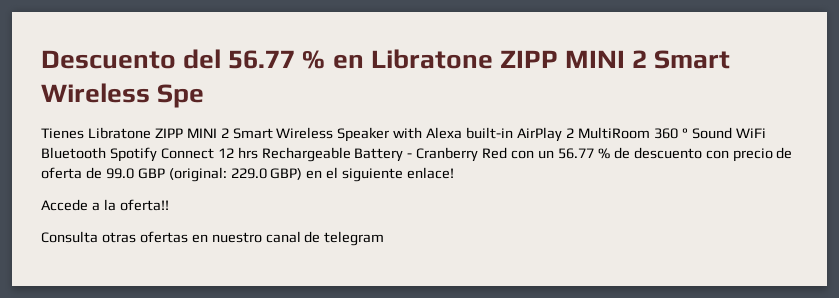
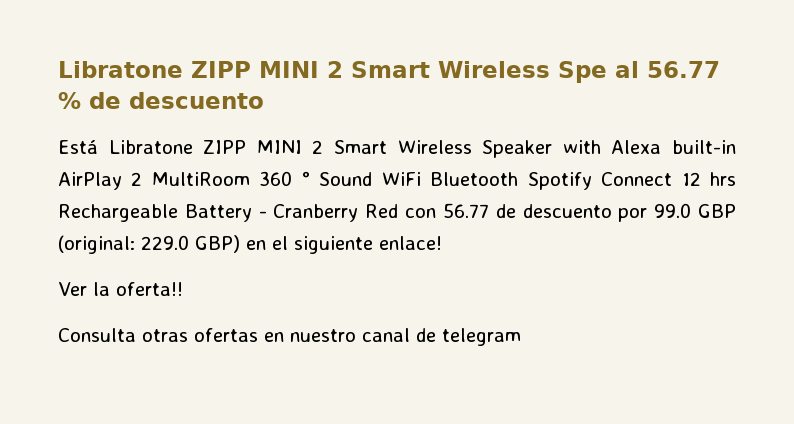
- Descuento del 56.77 % en Libratone ZIPP MINI 2 Smart Wireless Spe
- Tienes Libratone ZIPP MINI 2 Smart Wireless Speaker with Alexa built-in AirPlay 2 MultiRoom 360 ° Sound WiFi Bluetooth Spotify Connect 12 hrs Rechargeable Battery - Cranberry Red con un 56.77 % de descuento con precio de oferta de 99.0 GBP (original: 229.0 GBP) en el siguiente enlace!
+ Libratone ZIPP MINI 2 Smart Wireless Spe al 56.77 % de descuento
+ Está Libratone ZIPP MINI 2 Smart Wireless Speaker with Alexa built-in AirPlay 2 MultiRoom 360 ° Sound WiFi Bluetooth Spotify Connect 12 hrs Rechargeable Battery - Cranberry Red con 56.77 de descuento por 99.0 GBP (original: 229.0 GBP) en el siguiente enlace!
- Accede a la oferta!!
+ Ver la oferta!!

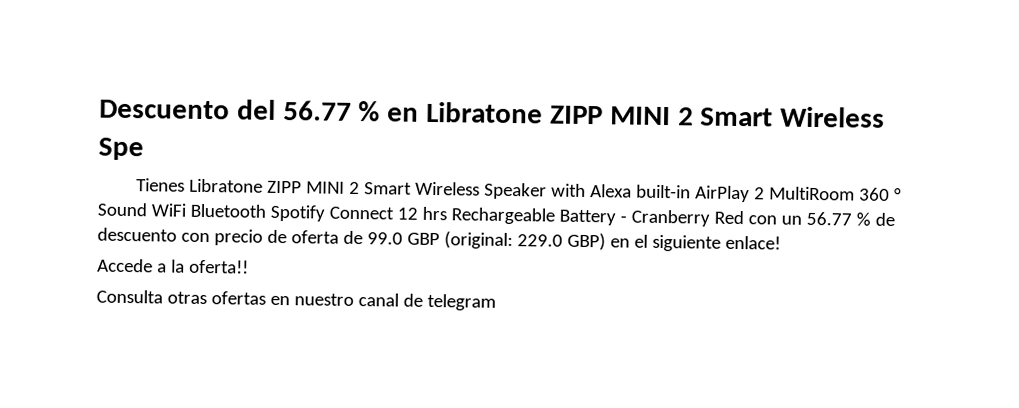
- Libratone ZIPP MINI 2 Smart Wireless Spe al 56.77 % de descuento
- Está Libratone ZIPP MINI 2 Smart Wireless Speaker with Alexa built-in AirPlay 2 MultiRoom 360 ° Sound WiFi Bluetooth Spotify Connect 12 hrs Rechargeable Battery - Cranberry Red con 56.77 de descuento por 99.0 GBP (original: 229.0 GBP) en el siguiente enlace!
+ Descuento del 56.77 % en Libratone ZIPP MINI 2 Smart Wireless Spe
+ Tienes Libratone ZIPP MINI 2 Smart Wireless Speaker with Alexa built-in AirPlay 2 MultiRoom 360 ° Sound WiFi Bluetooth Spotify Connect 12 hrs Rechargeable Battery - Cranberry Red con un 56.77 % de descuento con precio de oferta de 99.0 GBP (original: 229.0 GBP) en el siguiente enlace!
- Ver la oferta!!
+ Accede a la oferta!!

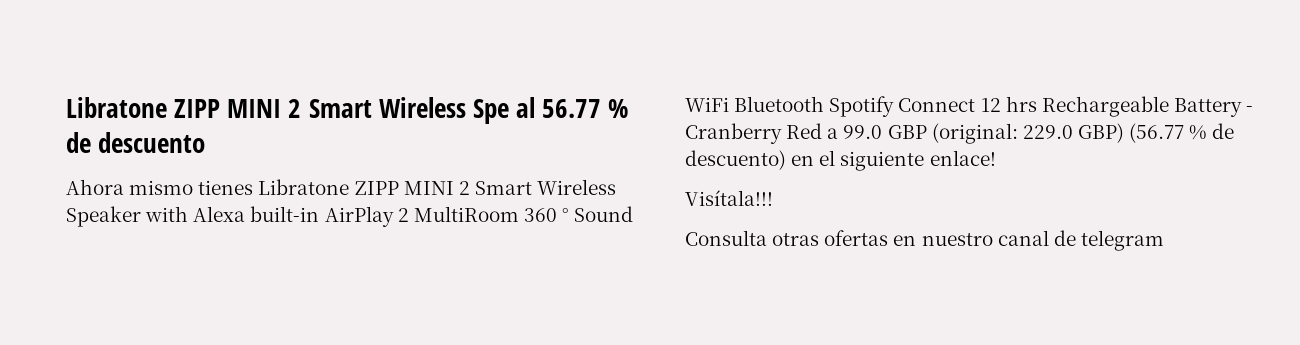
- Descuento del 56.77 % en Libratone ZIPP MINI 2 Smart Wireless Spe
- Tienes Libratone ZIPP MINI 2 Smart Wireless Speaker with Alexa built-in AirPlay 2 MultiRoom 360 ° Sound WiFi Bluetooth Spotify Connect 12 hrs Rechargeable Battery - Cranberry Red con un 56.77 % de descuento con precio de oferta de 99.0 GBP (original: 229.0 GBP) en el siguiente enlace!
+ Libratone ZIPP MINI 2 Smart Wireless Spe al 56.77 % de descuento
+ Ahora mismo tienes Libratone ZIPP MINI 2 Smart Wireless Speaker with Alexa built-in AirPlay 2 MultiRoom 360 ° Sound WiFi Bluetooth Spotify Connect 12 hrs Rechargeable Battery - Cranberry Red a 99.0 GBP (original: 229.0 GBP) (56.77 % de descuento) en el siguiente enlace!
- Accede a la oferta!!
+ Visítala!!!

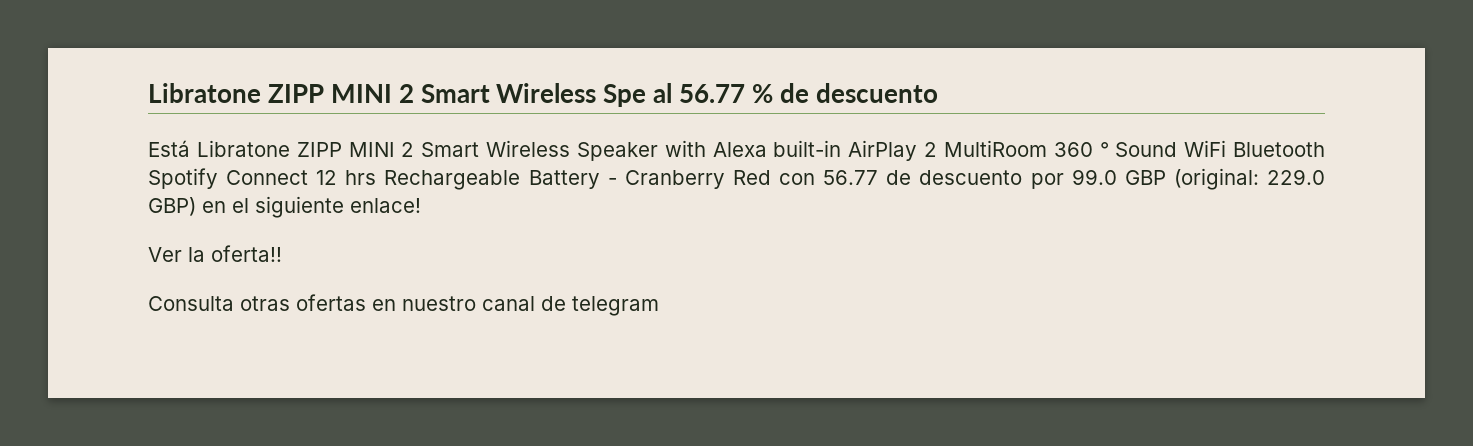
- Ahora mismo tienes Libratone ZIPP MINI 2 Smart Wireless Speaker with Alexa built-in AirPlay 2 MultiRoom 360 ° Sound WiFi Bluetooth Spotify Connect 12 hrs Rechargeable Battery - Cranberry Red a 99.0 GBP (original: 229.0 GBP) (56.77 % de descuento) en el siguiente enlace!
+ Está Libratone ZIPP MINI 2 Smart Wireless Speaker with Alexa built-in AirPlay 2 MultiRoom 360 ° Sound WiFi Bluetooth Spotify Connect 12 hrs Rechargeable Battery - Cranberry Red con 56.77 de descuento por 99.0 GBP (original: 229.0 GBP) en el siguiente enlace!
- Visítala!!!
+ Ver la oferta!!

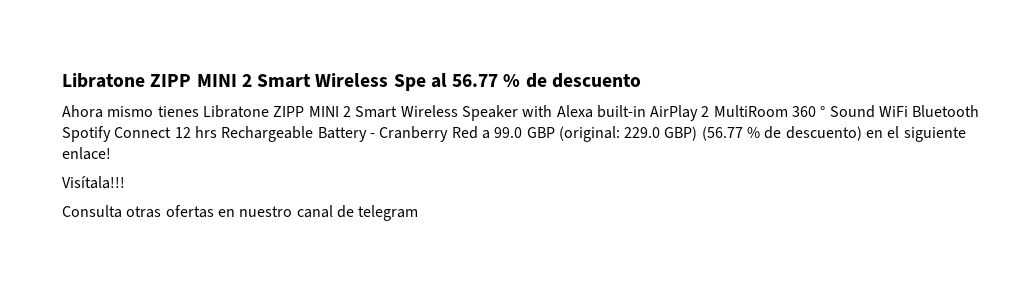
- Está Libratone ZIPP MINI 2 Smart Wireless Speaker with Alexa built-in AirPlay 2 MultiRoom 360 ° Sound WiFi Bluetooth Spotify Connect 12 hrs Rechargeable Battery - Cranberry Red con 56.77 de descuento por 99.0 GBP (original: 229.0 GBP) en el siguiente enlace!
+ Ahora mismo tienes Libratone ZIPP MINI 2 Smart Wireless Speaker with Alexa built-in AirPlay 2 MultiRoom 360 ° Sound WiFi Bluetooth Spotify Connect 12 hrs Rechargeable Battery - Cranberry Red a 99.0 GBP (original: 229.0 GBP) (56.77 % de descuento) en el siguiente enlace!
- Ver la oferta!!
+ Visítala!!!

